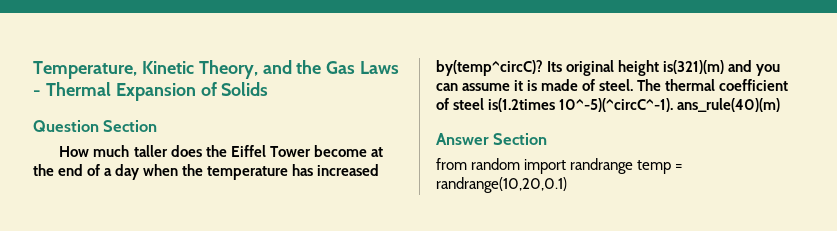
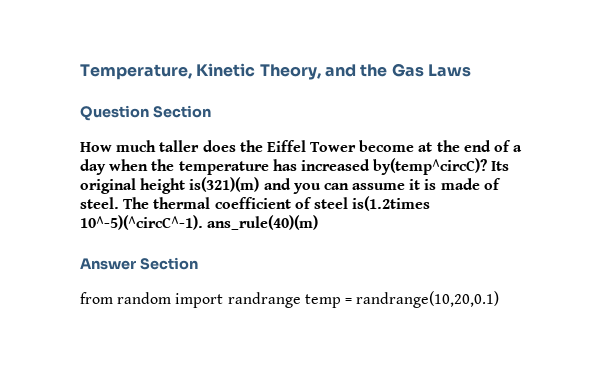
- Temperature, Kinetic Theory, and the Gas Laws - Thermal Expansion of Solids
+ Temperature, Kinetic Theory, and the Gas Laws

